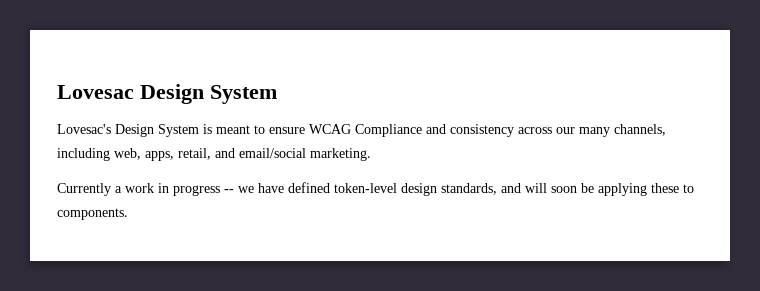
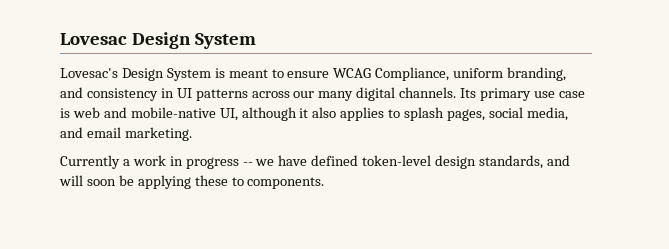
- Lovesac's Design System is meant to ensure WCAG Compliance and consistency across our many channels, including web, apps, retail, and email/social marketing.
+ Lovesac's Design System is meant to ensure WCAG Compliance, uniform branding, and consistency in UI patterns across our many digital channels. Its primary use case is web and mobile-native UI, although it also applies to splash pages, social media, and email marketing.

